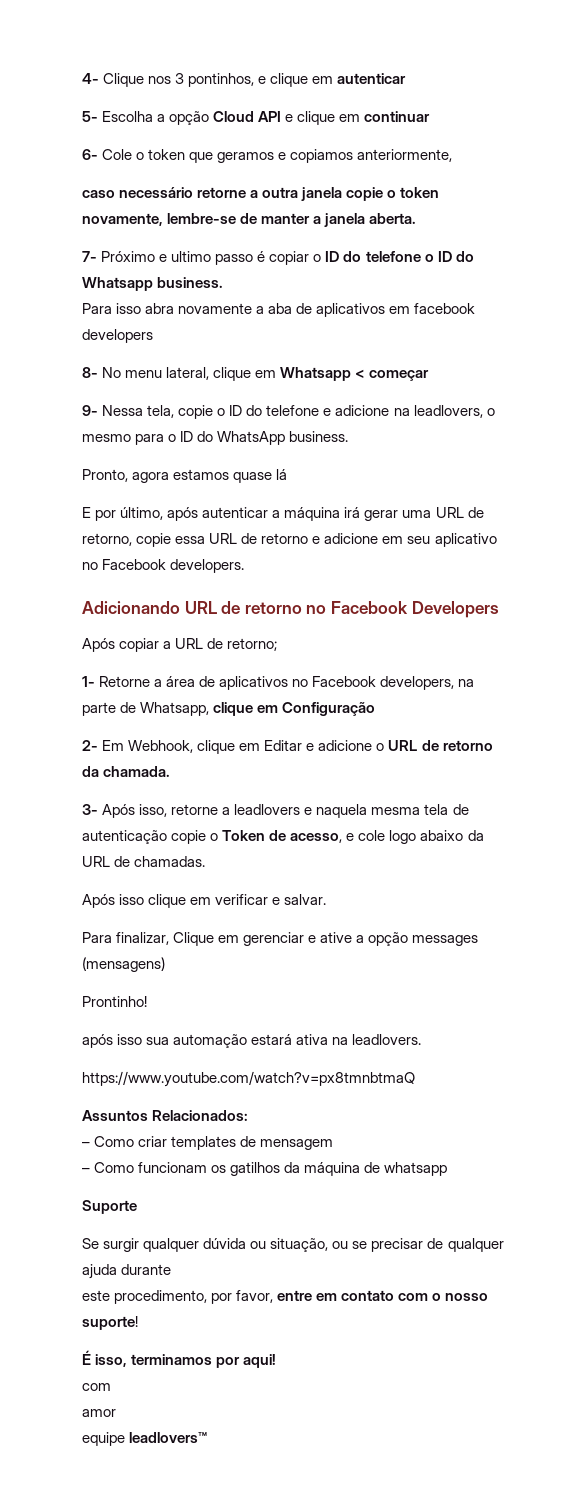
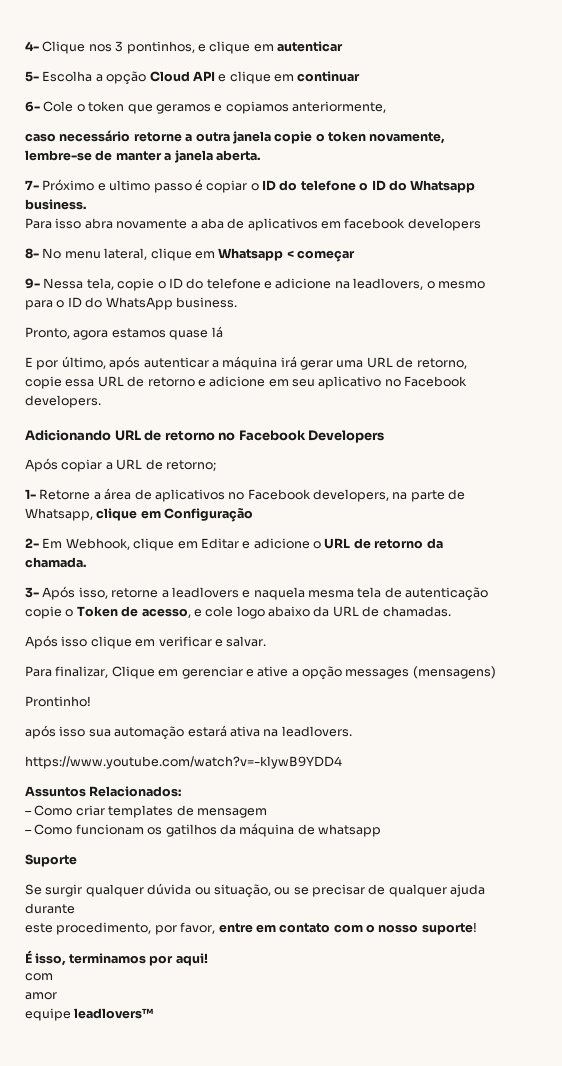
- https://www.youtube.com/watch?v=px8tmnbtmaQ
+ https://www.youtube.com/watch?v=-klywB9YDD4

